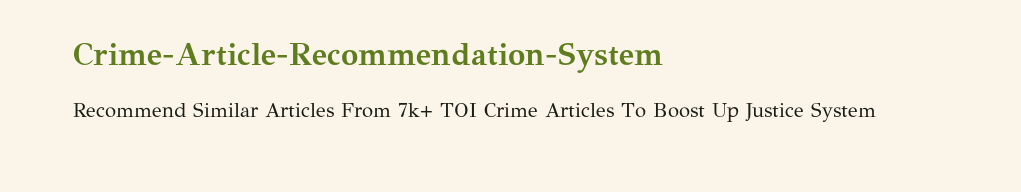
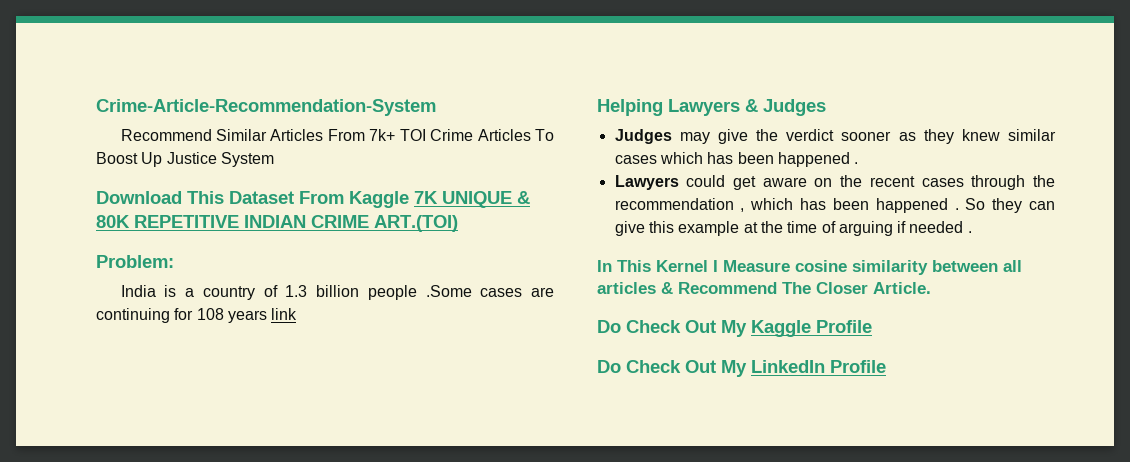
+ Download This Dataset From Kaggle 7K UNIQUE & 80K REPETITIVE INDIAN CRIME ART.(TOI)
+ Problem:
+ India is a country of 1.3 billion people .Some cases are continuing for 108 years link
+ Helping Lawyers & Judges
+ Judges may give the verdict sooner as they knew similar cases which has been happened .
+ Lawyers could get aware on the recent cases through the recommendation , which has been happened . So they can give this example at the time of arguing if needed .
+ In This Kernel I Measure cosine similarity between all articles & Recommend The Closer Article.
+ Do Check Out My Kaggle Profile
+ Do Check Out My LinkedIn Profile

